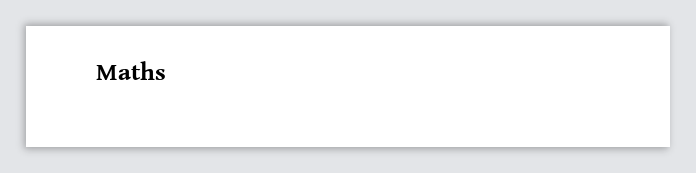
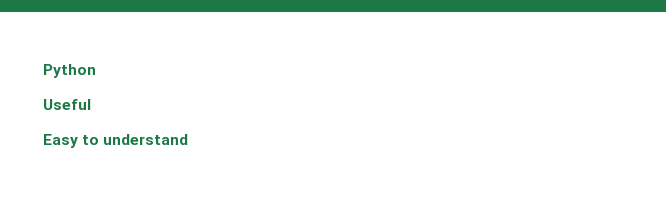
- Maths
+ Python
+ Useful
+ Easy to understand

